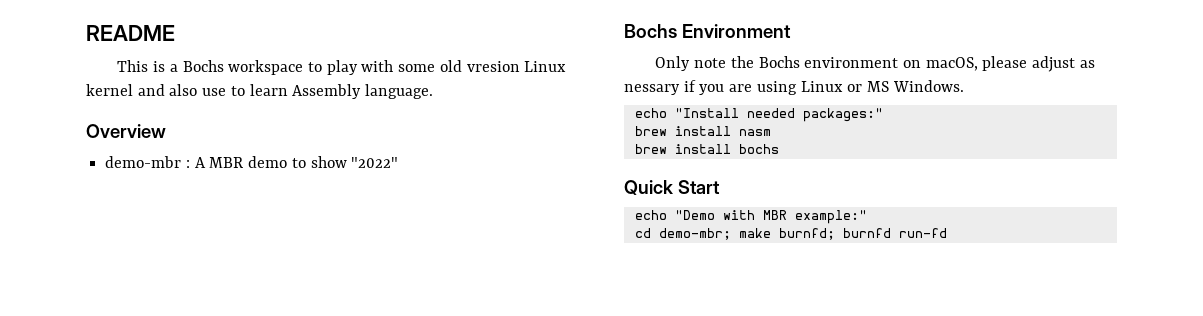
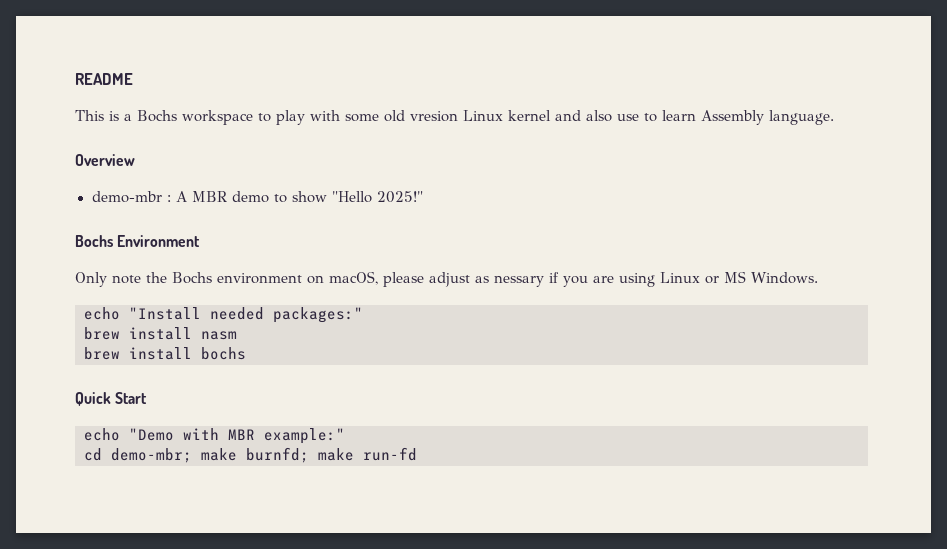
- demo-mbr : A MBR demo to show "2022"
+ demo-mbr : A MBR demo to show "Hello 2025!"
- cd demo-mbr; make burnfd; burnfd run-fd
+ cd demo-mbr; make burnfd; make run-fd

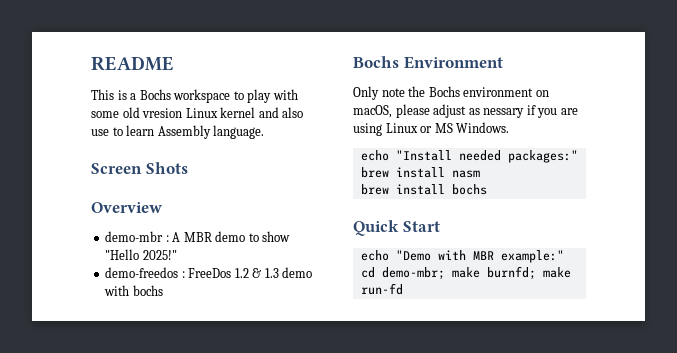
+ Screen Shots
+ demo-freedos : FreeDos 1.2 & 1.3 demo with bochs

